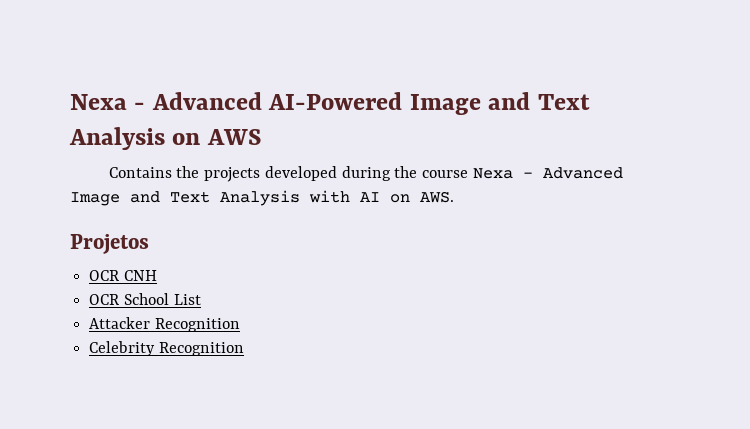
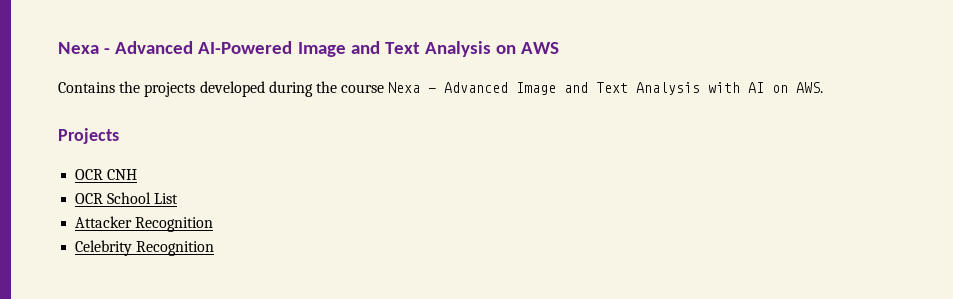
- Projetos
+ Projects

